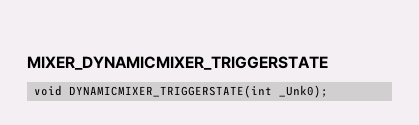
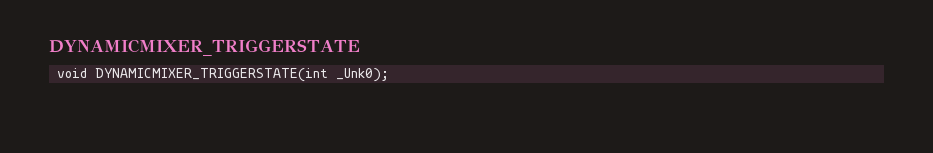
- MIXER_DYNAMICMIXER_TRIGGERSTATE
+ DYNAMICMIXER_TRIGGERSTATE

